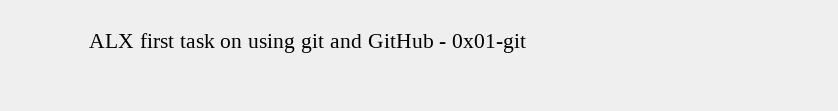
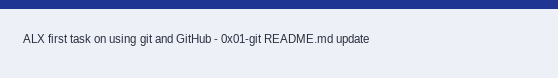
- ALX first task on using git and GitHub - 0x01-git
+ ALX first task on using git and GitHub - 0x01-git README.md update

